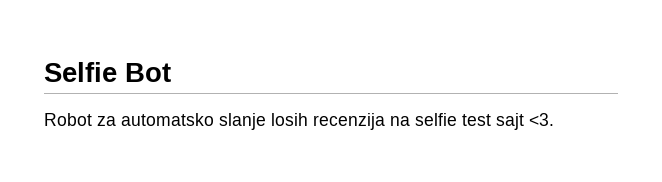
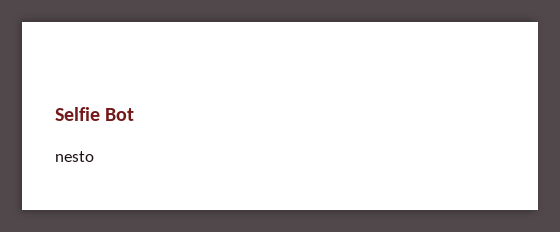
- Robot za automatsko slanje losih recenzija na selfie test sajt <3.
+ nesto

